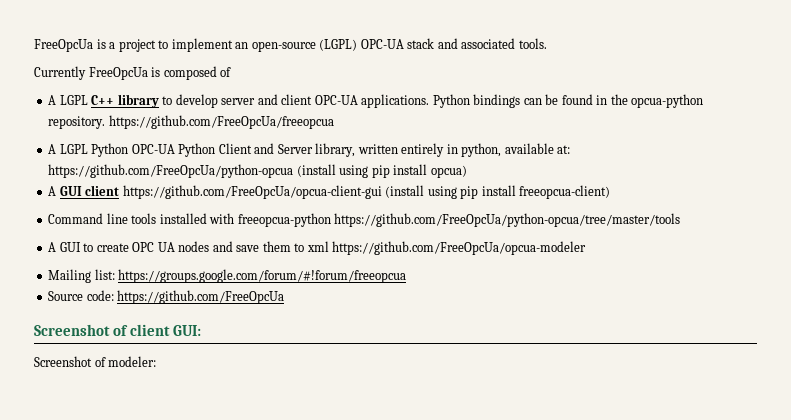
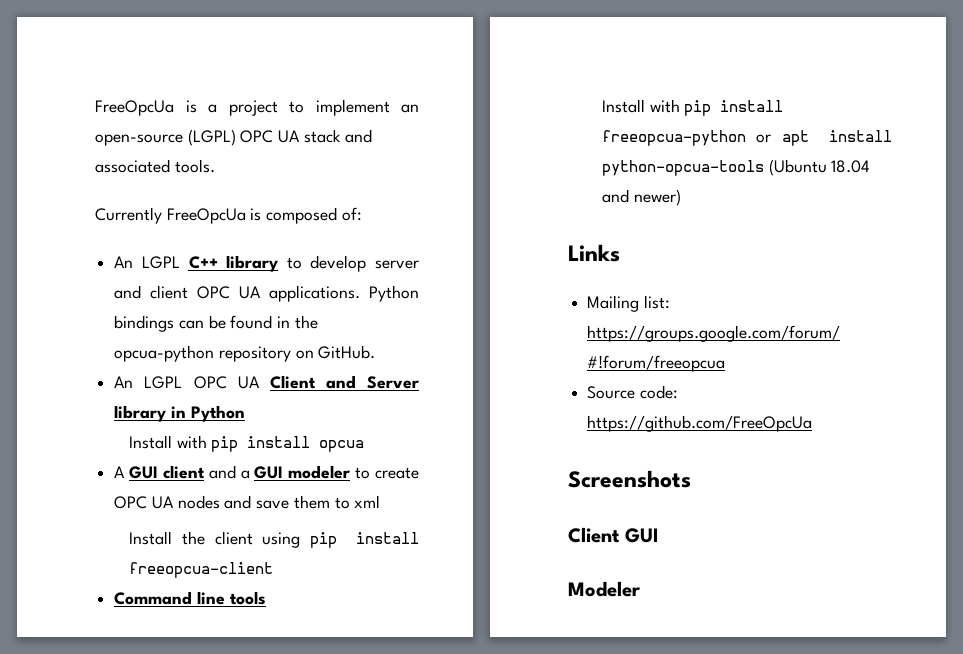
- FreeOpcUa is a project to implement an open-source (LGPL) OPC-UA stack and associated tools.
+ FreeOpcUa is a project to implement an open-source (LGPL) OPC UA stack and associated tools.
- Currently FreeOpcUa is composed of
- A LGPL C++ library to develop server and client OPC-UA applications.
+ Currently FreeOpcUa is composed of:
+ An LGPL C++ library to develop server and client OPC UA applications.
- Python bindings can be found in the opcua-python repository. https://github.com/FreeOpcUa/freeopcua
- A LGPL Python OPC-UA Python Client and Server library, written entirely in python, available at: https://github.com/FreeOpcUa/python-opcua (install using pip install opcua)
+ Python bindings can be found in the opcua-python repository on GitHub.
+ An LGPL OPC UA Client and Server library in Python
+ Install with pip install opcua
- A GUI client https://github.com/FreeOpcUa/opcua-client-gui (install using pip install freeopcua-client)
- Command line tools installed with freeopcua-python https://github.com/FreeOpcUa/python-opcua/tree/master/tools
- A GUI to create OPC UA nodes and save them to xml https://github.com/FreeOpcUa/opcua-modeler
+ A GUI client and a GUI modeler to create OPC UA nodes and save them to xml
+ Install the client using pip install freeopcua-client
+ Command line tools
+ Install with pip install freeopcua-python or apt install python-opcua-tools (Ubuntu 18.04 and newer)
+ Links
- Screenshot of client GUI:
- Screenshot of modeler:
+ Screenshots
+ Client GUI
+ Modeler

